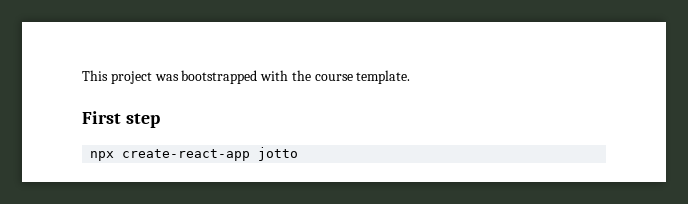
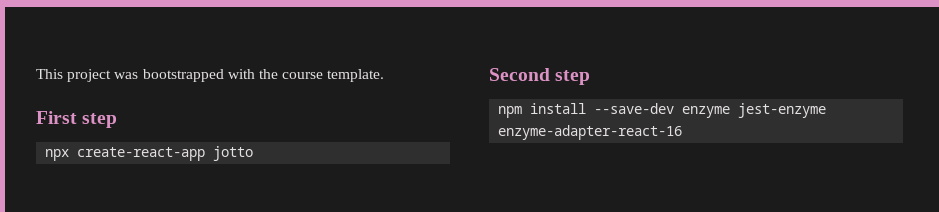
+ Second step
+ npm install --save-dev enzyme jest-enzyme enzyme-adapter-react-16

